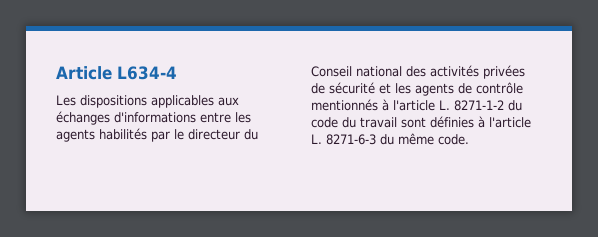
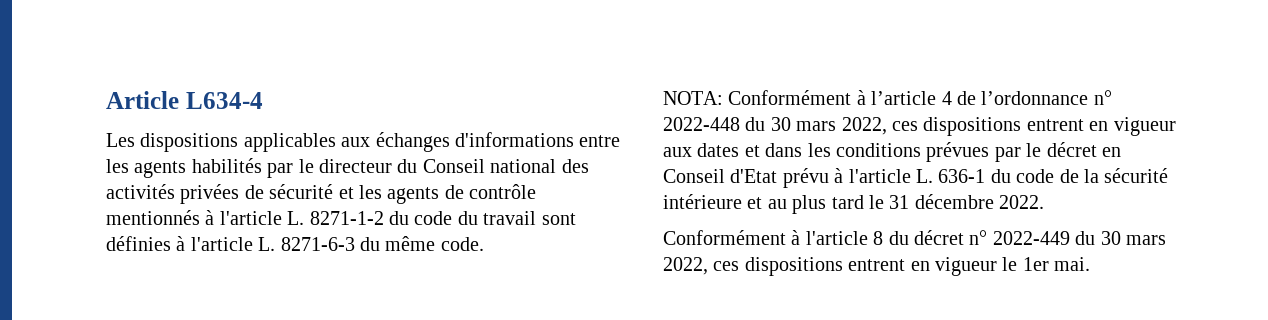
+ NOTA: Conformément à l’article 4 de l’ordonnance n° 2022-448 du 30 mars 2022, ces dispositions entrent en vigueur aux dates et dans les conditions prévues par le décret en Conseil d'Etat prévu à l'article L. 636-1 du code de la sécurité intérieure et au plus tard le 31 décembre 2022.
+ Conformément à l'article 8 du décret n° 2022-449 du 30 mars 2022, ces dispositions entrent en vigueur le 1er mai.

